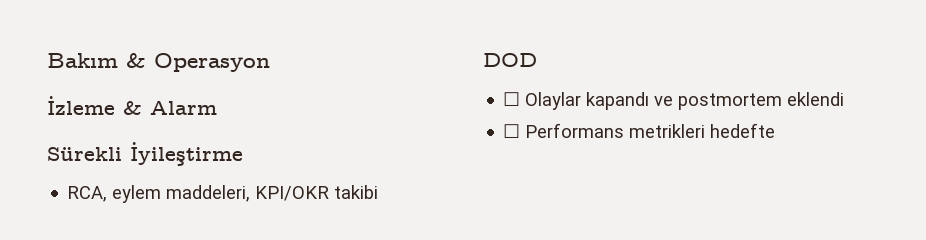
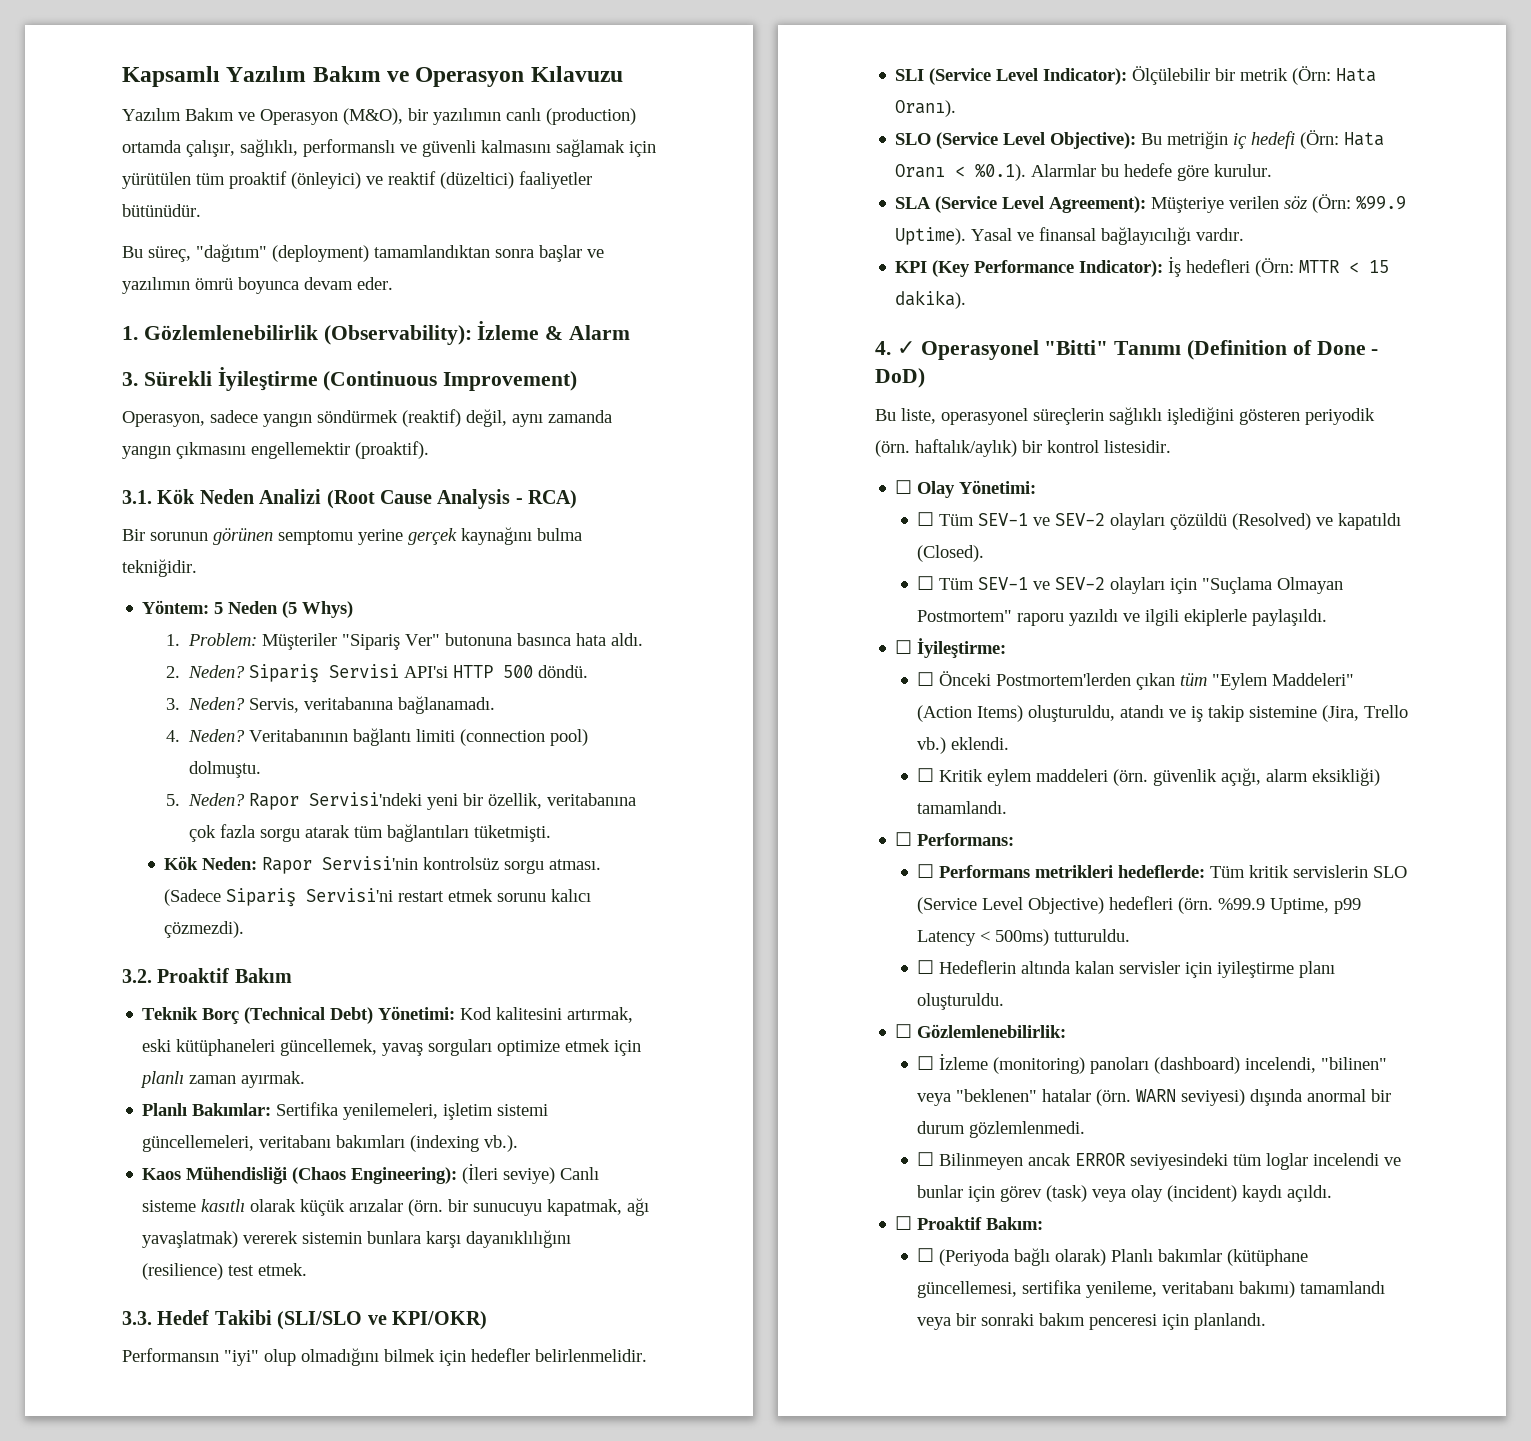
- Bakım & Operasyon
- İzleme & Alarm
+ Kapsamlı Yazılım Bakım ve Operasyon Kılavuzu
+ Yazılım Bakım ve Operasyon (M&O), bir yazılımın canlı (production) ortamda çalışır, sağlıklı, performanslı ve güvenli kalmasını sağlamak için yürütülen tüm proaktif (önleyici) ve reaktif (düzeltici) faaliyetler bütünüdür.
+ Bu süreç, "dağıtım" (deployment) tamamlandıktan sonra başlar ve yazılımın ömrü boyunca devam eder.
+ 1. Gözlemlenebilirlik (Observability): İzleme & Alarm
- Sürekli İyileştirme
- RCA, eylem maddeleri, KPI/OKR takibi
- DOD
- ☐ Olaylar kapandı ve postmortem eklendi
- ☐ Performans metrikleri hedefte
+ 3. Sürekli İyileştirme (Continuous Improvement)
+ Operasyon, sadece yangın söndürmek (reaktif) değil, aynı zamanda yangın çıkmasını engellemektir (proaktif).
+ 3.1. Kök Neden Analizi (Root Cause Analysis - RCA)
+ Bir sorunun görünen semptomu yerine gerçek kaynağını bulma tekniğidir.
+ Yöntem: 5 Neden (5 Whys)
+ 1. Problem: Müşteriler "Sipariş Ver" butonuna basınca hata aldı.
+ 2. Neden? Sipariş Servisi API'si HTTP 500 döndü.
+ 3. Neden? Servis, veritabanına bağlanamadı.
+ 4. Neden? Veritabanının bağlantı limiti (connection pool) dolmuştu.
+ 5. Neden? Rapor Servisi'ndeki yeni bir özellik, veritabanına çok fazla sorgu atarak tüm bağlantıları tüketmişti.
+ Kök Neden: Rapor Servisi'nin kontrolsüz sorgu atması. (Sadece Sipariş Servisi'ni restart etmek sorunu kalıcı çözmezdi).
+ 3.2. Proaktif Bakım
+ Teknik Borç (Technical Debt) Yönetimi: Kod kalitesini artırmak, eski kütüphaneleri güncellemek, yavaş sorguları optimize etmek için planlı zaman ayırmak.
+ Planlı Bakımlar: Sertifika yenilemeleri, işletim sistemi güncellemeleri, veritabanı bakımları (indexing vb.).
+ Kaos Mühendisliği (Chaos Engineering): (İleri seviye) Canlı sisteme kasıtlı olarak küçük arızalar (örn. bir sunucuyu kapatmak, ağı yavaşlatmak) vererek sistemin bunlara karşı dayanıklılığını (resilience) test etmek.
+ 3.3. Hedef Takibi (SLI/SLO ve KPI/OKR)
+ Performansın "iyi" olup olmadığını bilmek için hedefler belirlenmelidir.
+ SLI (Service Level Indicator): Ölçülebilir bir metrik (Örn: Hata Oranı).
+ SLO (Service Level Objective): Bu metriğin iç hedefi (Örn: Hata Oranı < %0.1). Alarmlar bu hedefe göre kurulur.
+ SLA (Service Level Agreement): Müşteriye verilen söz (Örn: %99.9 Uptime). Yasal ve finansal bağlayıcılığı vardır.
+ KPI (Key Performance Indicator): İş hedefleri (Örn: MTTR < 15 dakika).
+ 4. ✓ Operasyonel "Bitti" Tanımı (Definition of Done - DoD)
+ Bu liste, operasyonel süreçlerin sağlıklı işlediğini gösteren periyodik (örn. haftalık/aylık) bir kontrol listesidir.
+ ☐ Olay Yönetimi:
+ ☐ Tüm SEV-1 ve SEV-2 olayları çözüldü (Resolved) ve kapatıldı (Closed).
+ ☐ Tüm SEV-1 ve SEV-2 olayları için "Suçlama Olmayan Postmortem" raporu yazıldı ve ilgili ekiplerle paylaşıldı.
+ ☐ İyileştirme:
+ ☐ Önceki Postmortem'lerden çıkan tüm "Eylem Maddeleri" (Action Items) oluşturuldu, atandı ve iş takip sistemine (Jira, Trello vb.) eklendi.
+ ☐ Kritik eylem maddeleri (örn. güvenlik açığı, alarm eksikliği) tamamlandı.
+ ☐ Performans:
+ ☐ Performans metrikleri hedeflerde: Tüm kritik servislerin SLO (Service Level Objective) hedefleri (örn. %99.9 Uptime, p99 Latency < 500ms) tutturuldu.
+ ☐ Hedeflerin altında kalan servisler için iyileştirme planı oluşturuldu.
+ ☐ Gözlemlenebilirlik:
+ ☐ İzleme (monitoring) panoları (dashboard) incelendi, "bilinen" veya "beklenen" hatalar (örn. WARN seviyesi) dışında anormal bir durum gözlemlenmedi.
+ ☐ Bilinmeyen ancak ERROR seviyesindeki tüm loglar incelendi ve bunlar için görev (task) veya olay (incident) kaydı açıldı.
+ ☐ Proaktif Bakım:
+ ☐ (Periyoda bağlı olarak) Planlı bakımlar (kütüphane güncellemesi, sertifika yenileme, veritabanı bakımı) tamamlandı veya bir sonraki bakım penceresi için planlandı.

